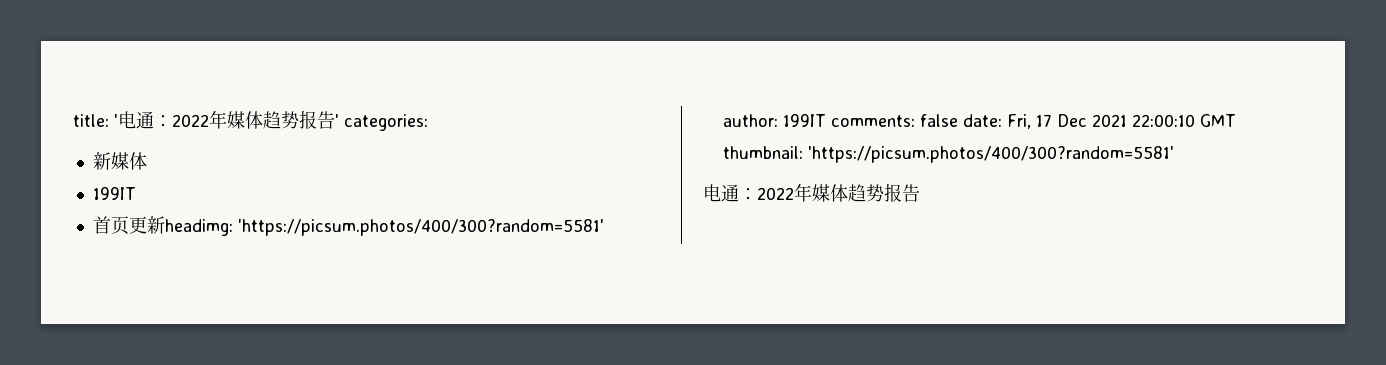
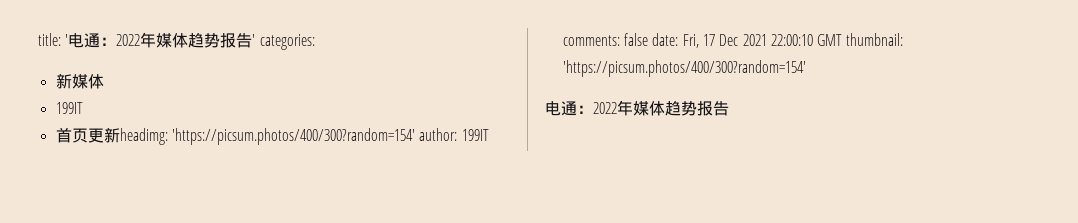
- 首页更新headimg: 'https://picsum.photos/400/300?random=5581' author: 199IT comments: false date: Fri, 17 Dec 2021 22:00:10 GMT thumbnail: 'https://picsum.photos/400/300?random=5581'
+ 首页更新headimg: 'https://picsum.photos/400/300?random=154' author: 199IT comments: false date: Fri, 17 Dec 2021 22:00:10 GMT thumbnail: 'https://picsum.photos/400/300?random=154'

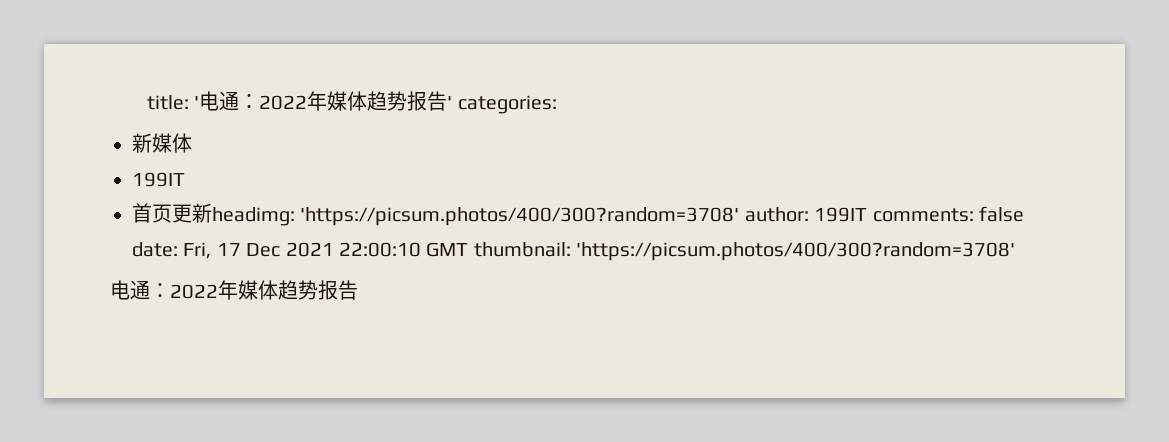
- 首页更新headimg: 'https://picsum.photos/400/300?random=154' author: 199IT comments: false date: Fri, 17 Dec 2021 22:00:10 GMT thumbnail: 'https://picsum.photos/400/300?random=154'
+ 首页更新headimg: 'https://picsum.photos/400/300?random=3708' author: 199IT comments: false date: Fri, 17 Dec 2021 22:00:10 GMT thumbnail: 'https://picsum.photos/400/300?random=3708'

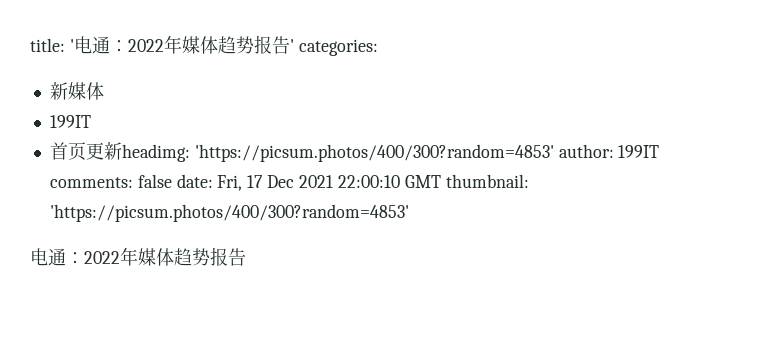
- 首页更新headimg: 'https://picsum.photos/400/300?random=3708' author: 199IT comments: false date: Fri, 17 Dec 2021 22:00:10 GMT thumbnail: 'https://picsum.photos/400/300?random=3708'
+ 首页更新headimg: 'https://picsum.photos/400/300?random=4853' author: 199IT comments: false date: Fri, 17 Dec 2021 22:00:10 GMT thumbnail: 'https://picsum.photos/400/300?random=4853'

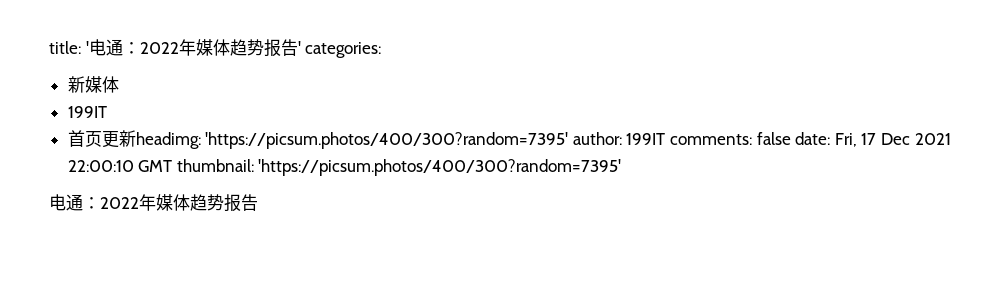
- 首页更新headimg: 'https://picsum.photos/400/300?random=4853' author: 199IT comments: false date: Fri, 17 Dec 2021 22:00:10 GMT thumbnail: 'https://picsum.photos/400/300?random=4853'
+ 首页更新headimg: 'https://picsum.photos/400/300?random=7395' author: 199IT comments: false date: Fri, 17 Dec 2021 22:00:10 GMT thumbnail: 'https://picsum.photos/400/300?random=7395'

